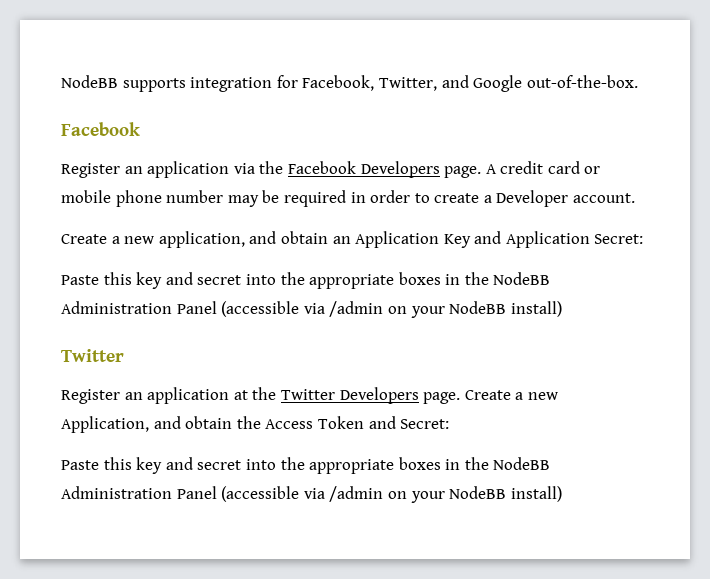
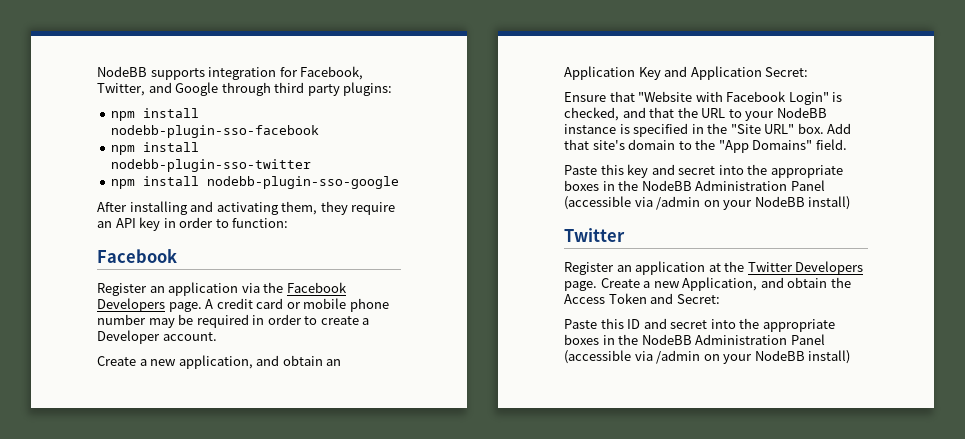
- NodeBB supports integration for Facebook, Twitter, and Google out-of-the-box.
+ NodeBB supports integration for Facebook, Twitter, and Google through third party plugins:
+ npm install nodebb-plugin-sso-facebook
+ npm install nodebb-plugin-sso-twitter
+ npm install nodebb-plugin-sso-google
+ After installing and activating them, they require an API key in order to function:
+ Ensure that "Website with Facebook Login" is checked, and that the URL to your NodeBB instance is specified in the "Site URL" box. Add that site's domain to the "App Domains" field.
  Create a new Application, and obtain the Access Token and Secret:
- Paste this key and secret into the appropriate boxes in the NodeBB Administration Panel (accessible via /admin on your NodeBB install)
+ Paste this ID and secret into the appropriate boxes in the NodeBB Administration Panel (accessible via /admin on your NodeBB install)

